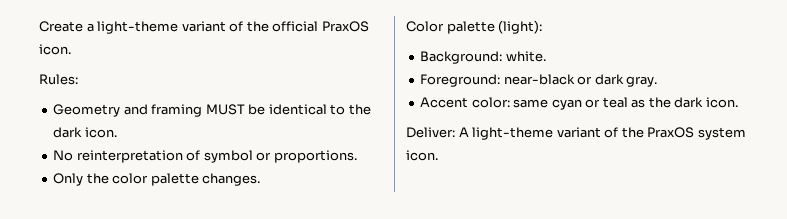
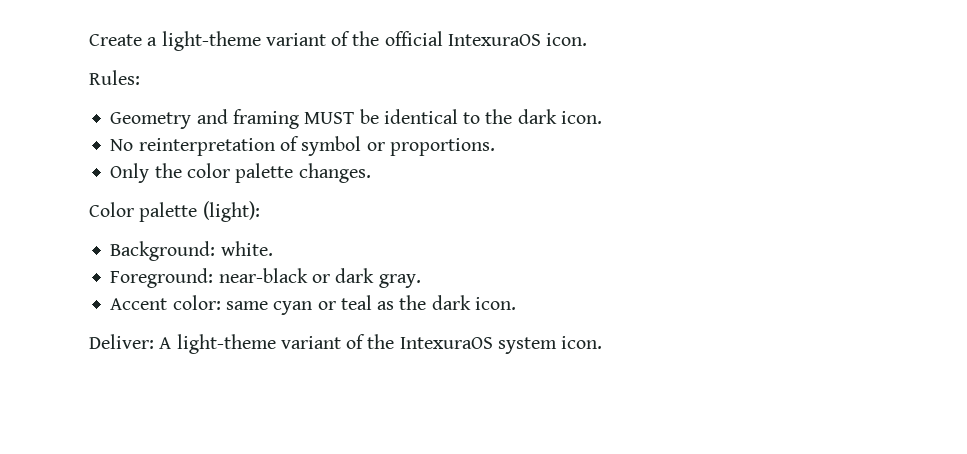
- Create a light-theme variant of the official PraxOS icon.
+ Create a light-theme variant of the official IntexuraOS icon.
- Deliver: A light-theme variant of the PraxOS system icon.
+ Deliver: A light-theme variant of the IntexuraOS system icon.

